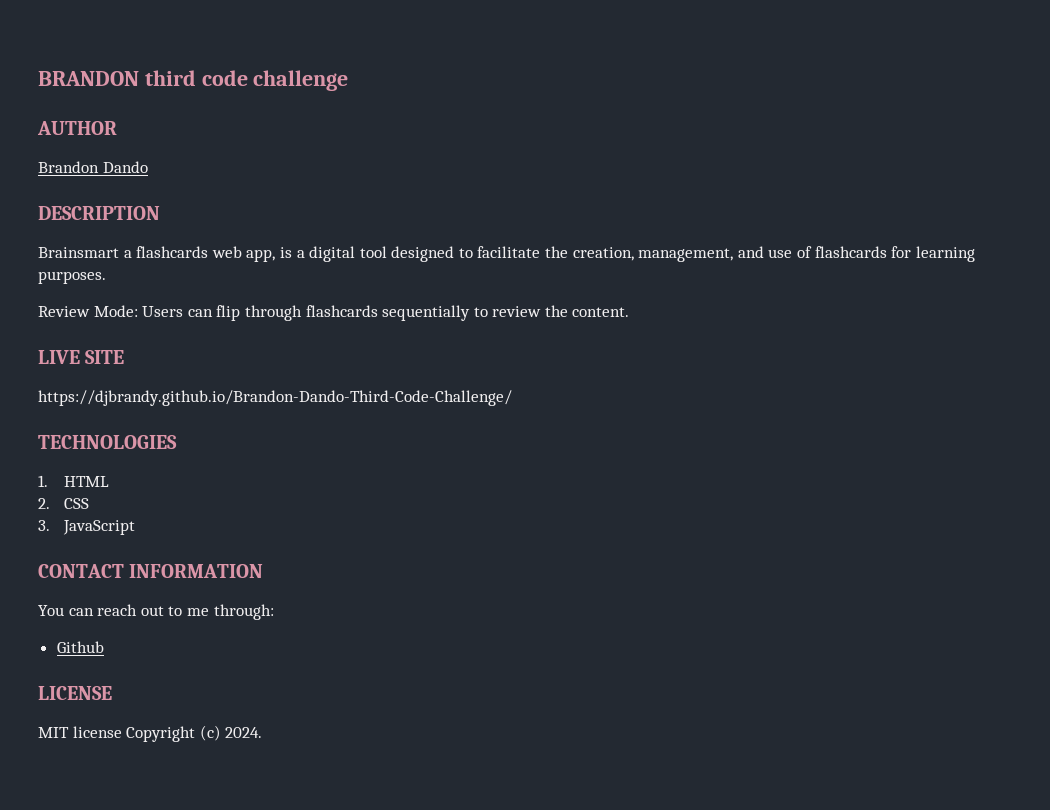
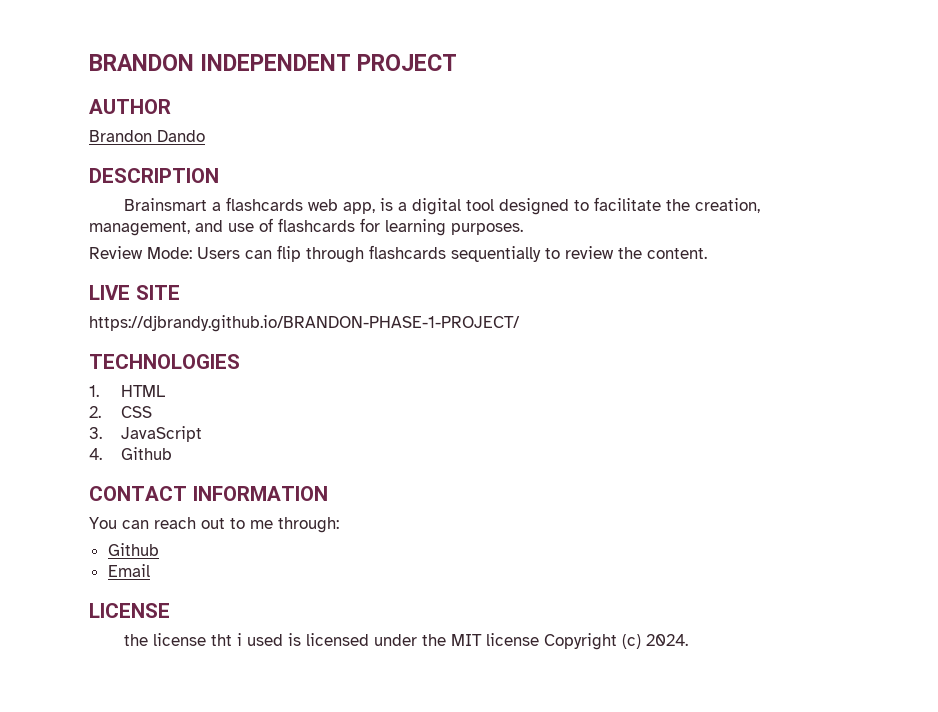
- BRANDON third code challenge
+ BRANDON INDEPENDENT PROJECT
- https://djbrandy.github.io/Brandon-Dando-Third-Code-Challenge/
+ https://djbrandy.github.io/BRANDON-PHASE-1-PROJECT/
+ 4. Github
+ Email
- MIT license Copyright (c) 2024.
+ the license tht i used is licensed under the MIT license Copyright (c) 2024.

